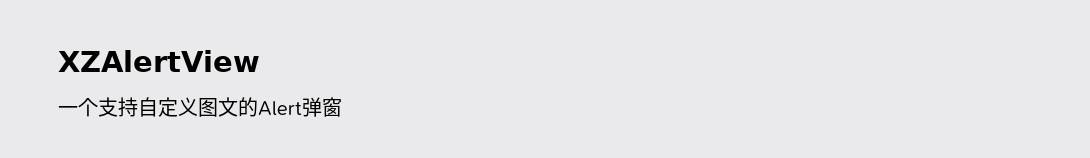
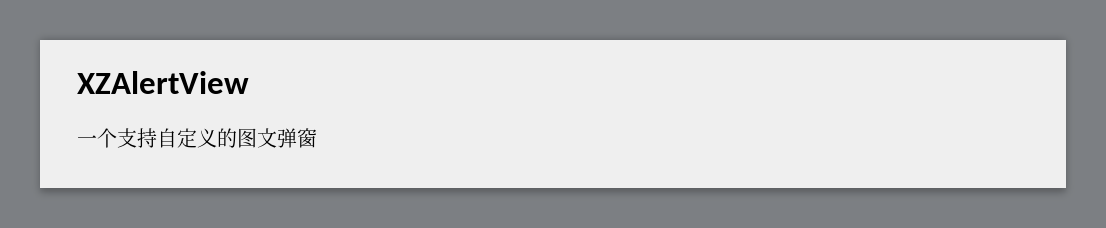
- 一个支持自定义图文的Alert弹窗
+ 一个支持自定义的图文弹窗

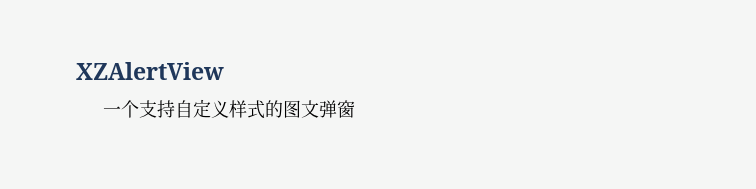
- 一个支持自定义的图文弹窗
+ 一个支持自定义样式的图文弹窗

